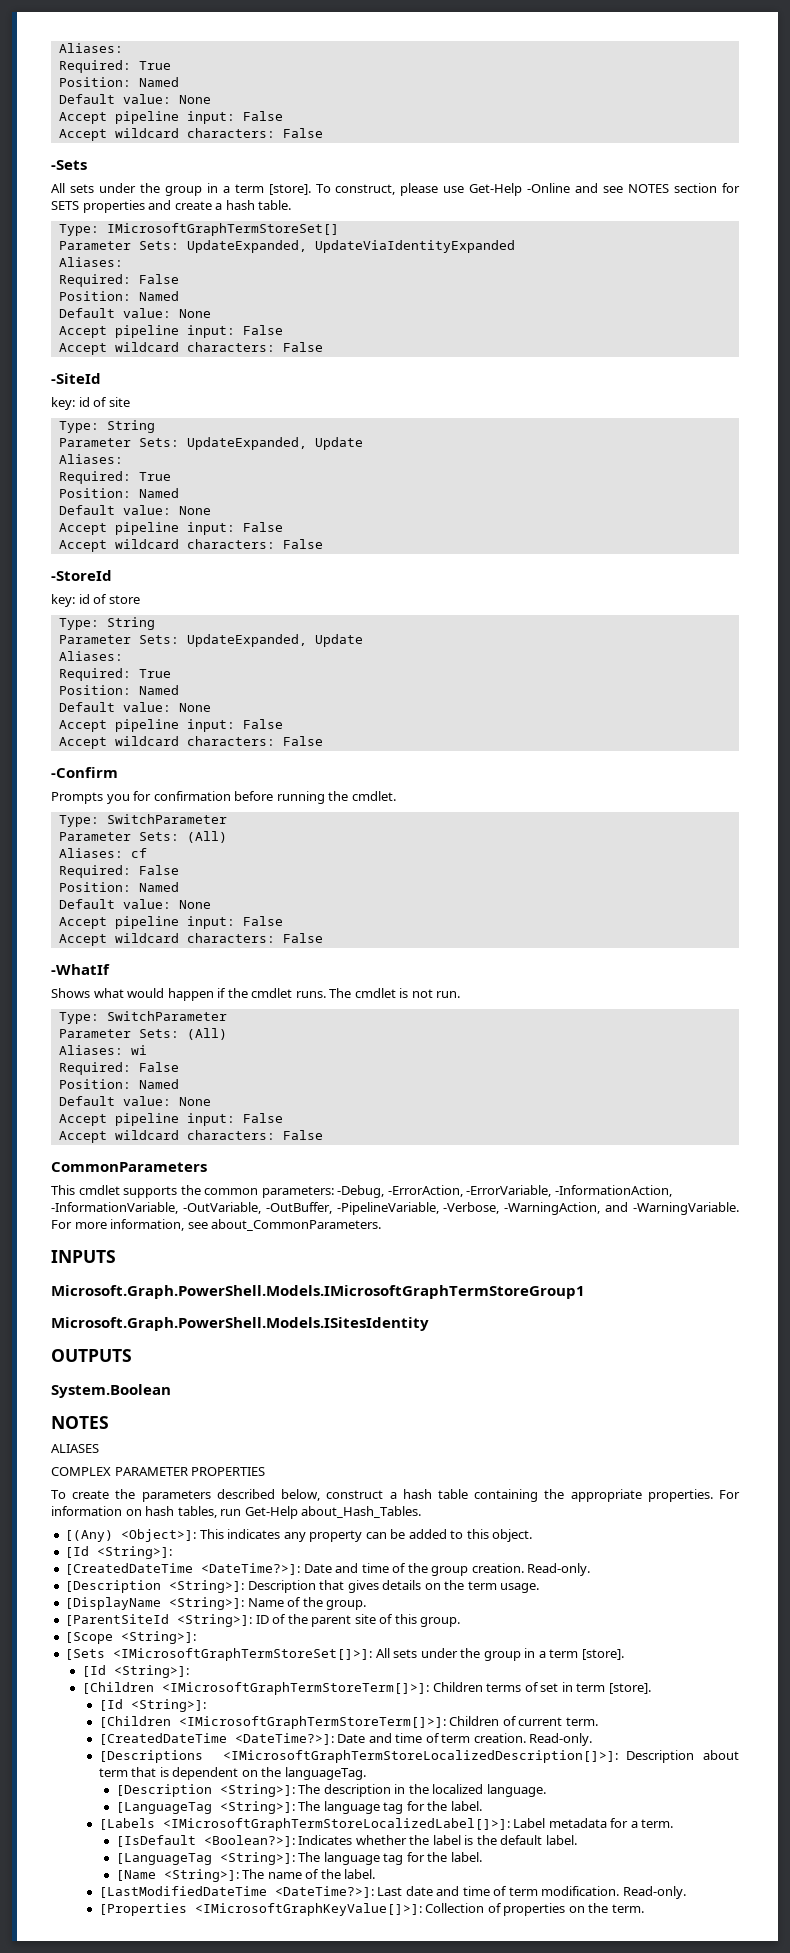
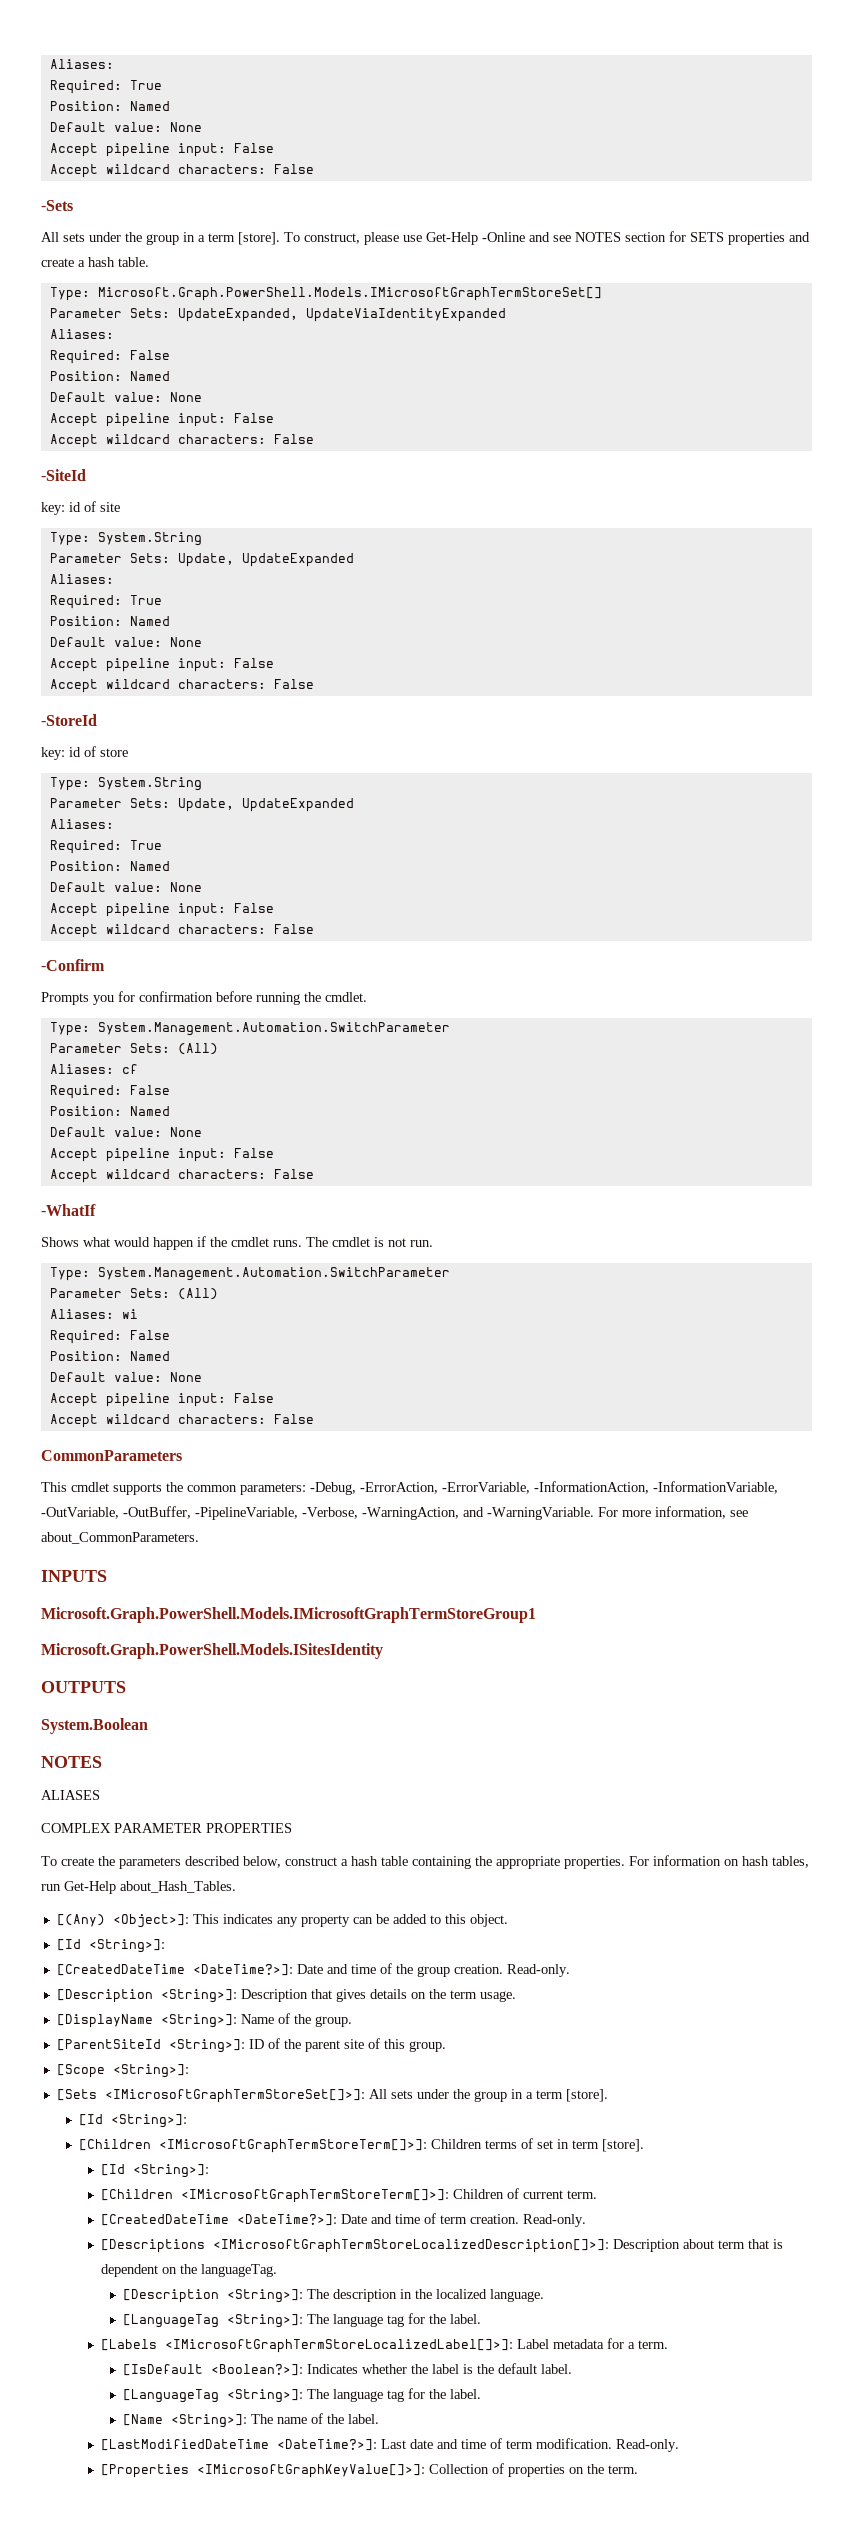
- Type: IMicrosoftGraphTermStoreSet[]
+ Type: Microsoft.Graph.PowerShell.Models.IMicrosoftGraphTermStoreSet[]
  key: id of site
- Type: String
- Parameter Sets: UpdateExpanded, Update
+ Type: System.String
+ Parameter Sets: Update, UpdateExpanded
  key: id of store
- Type: String
- Parameter Sets: UpdateExpanded, Update
+ Type: System.String
+ Parameter Sets: Update, UpdateExpanded
  Prompts you for confirmation before running the cmdlet.
- Type: SwitchParameter
+ Type: System.Management.Automation.SwitchParameter
  The cmdlet is not run.
- Type: SwitchParameter
+ Type: System.Management.Automation.SwitchParameter

